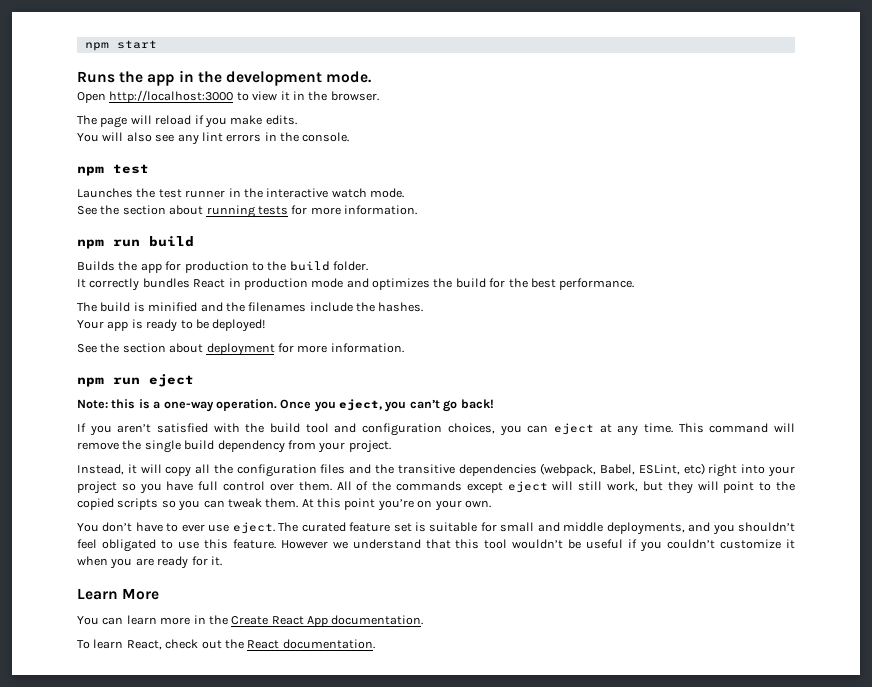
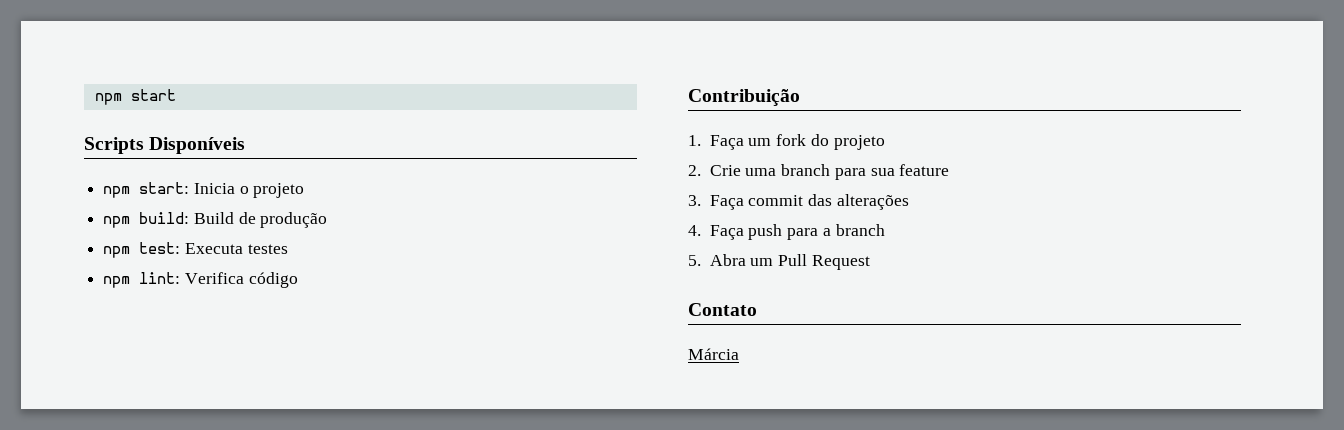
- Runs the app in the development mode.
- Open http://localhost:3000 to view it in the browser.
- The page will reload if you make edits.
- You will also see any lint errors in the console.
- npm test
- Launches the test runner in the interactive watch mode.
- See the section about running tests for more information.
- npm run build
- Builds the app for production to the build folder.
- It correctly bundles React in production mode and optimizes the build for the best performance.
- The build is minified and the filenames include the hashes.
- Your app is ready to be deployed!
- See the section about deployment for more information.
- npm run eject
- Note: this is a one-way operation. Once you eject, you can’t go back!
- If you aren’t satisfied with the build tool and configuration choices, you can eject at any time. This command will remove the single build dependency from your project.
- Instead, it will copy all the configuration files and the transitive dependencies (webpack, Babel, ESLint, etc) right into your project so you have full control over them. All of the commands except eject will still work, but they will point to the copied scripts so you can tweak them. At this point you’re on your own.
- You don’t have to ever use eject. The curated feature set is suitable for small and middle deployments, and you shouldn’t feel obligated to use this feature. However we understand that this tool wouldn’t be useful if you couldn’t customize it when you are ready for it.
- Learn More
- You can learn more in the Create React App documentation.
- To learn React, check out the React documentation.
+ Scripts Disponíveis
+ npm start: Inicia o projeto
+ npm build: Build de produção
+ npm test: Executa testes
+ npm lint: Verifica código
+ Contribuição
+ 1. Faça um fork do projeto
+ 2. Crie uma branch para sua feature
+ 3. Faça commit das alterações
+ 4. Faça push para a branch
+ 5. Abra um Pull Request
+ Contato
+ Márcia

